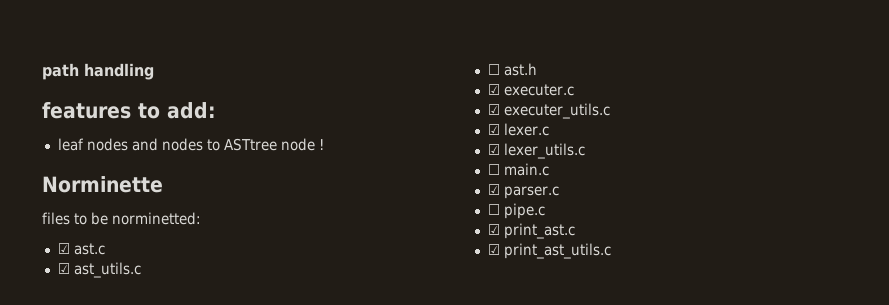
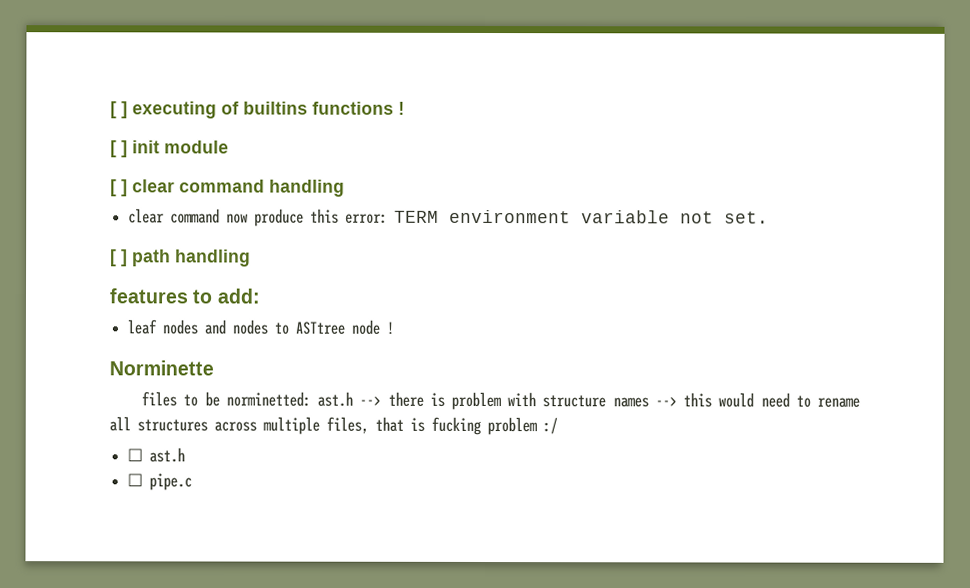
- path handling
+ [ ] executing of builtins functions !
+ [ ] init module
+ [ ] clear command handling
+ clear command now produce this error: TERM environment variable not set.
+ [ ] path handling
- files to be norminetted:
- ☑ ast.c
- ☑ ast_utils.c
+ files to be norminetted: ast.h --> there is problem with structure names --> this would need to rename all structures across multiple files, that is fucking problem :/
  ☐ ast.h
- ☑ executer.c
- ☑ executer_utils.c
- ☑ lexer.c
- ☑ lexer_utils.c
- ☐ main.c
- ☑ parser.c
  ☐ pipe.c
- ☑ print_ast.c
- ☑ print_ast_utils.c

